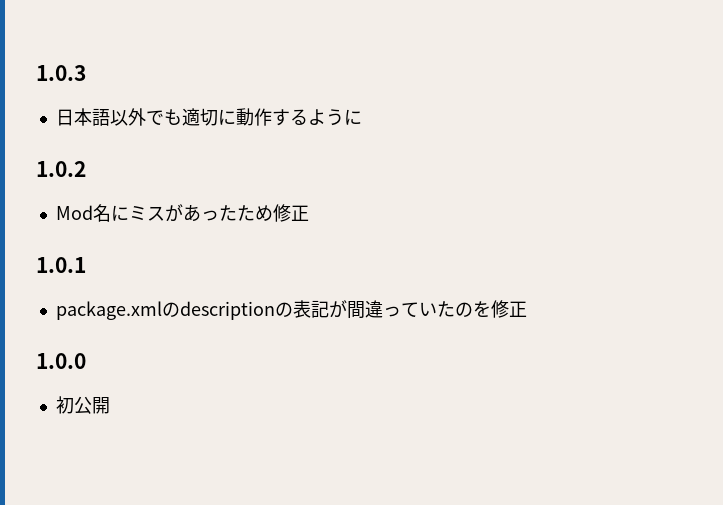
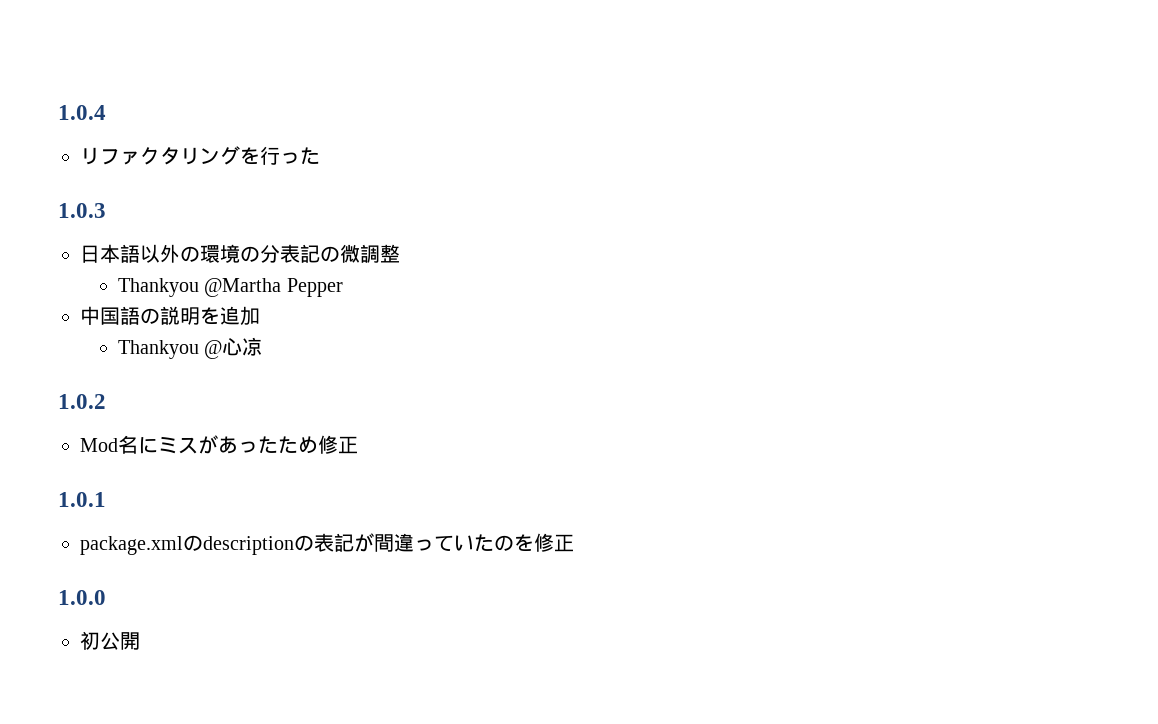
+ 1.0.4
+ リファクタリングを行った
  1.0.3
- 日本語以外でも適切に動作するように
+ 日本語以外の環境の分表記の微調整
+ Thankyou @Martha Pepper
+ 中国語の説明を追加
+ Thankyou @心凉

